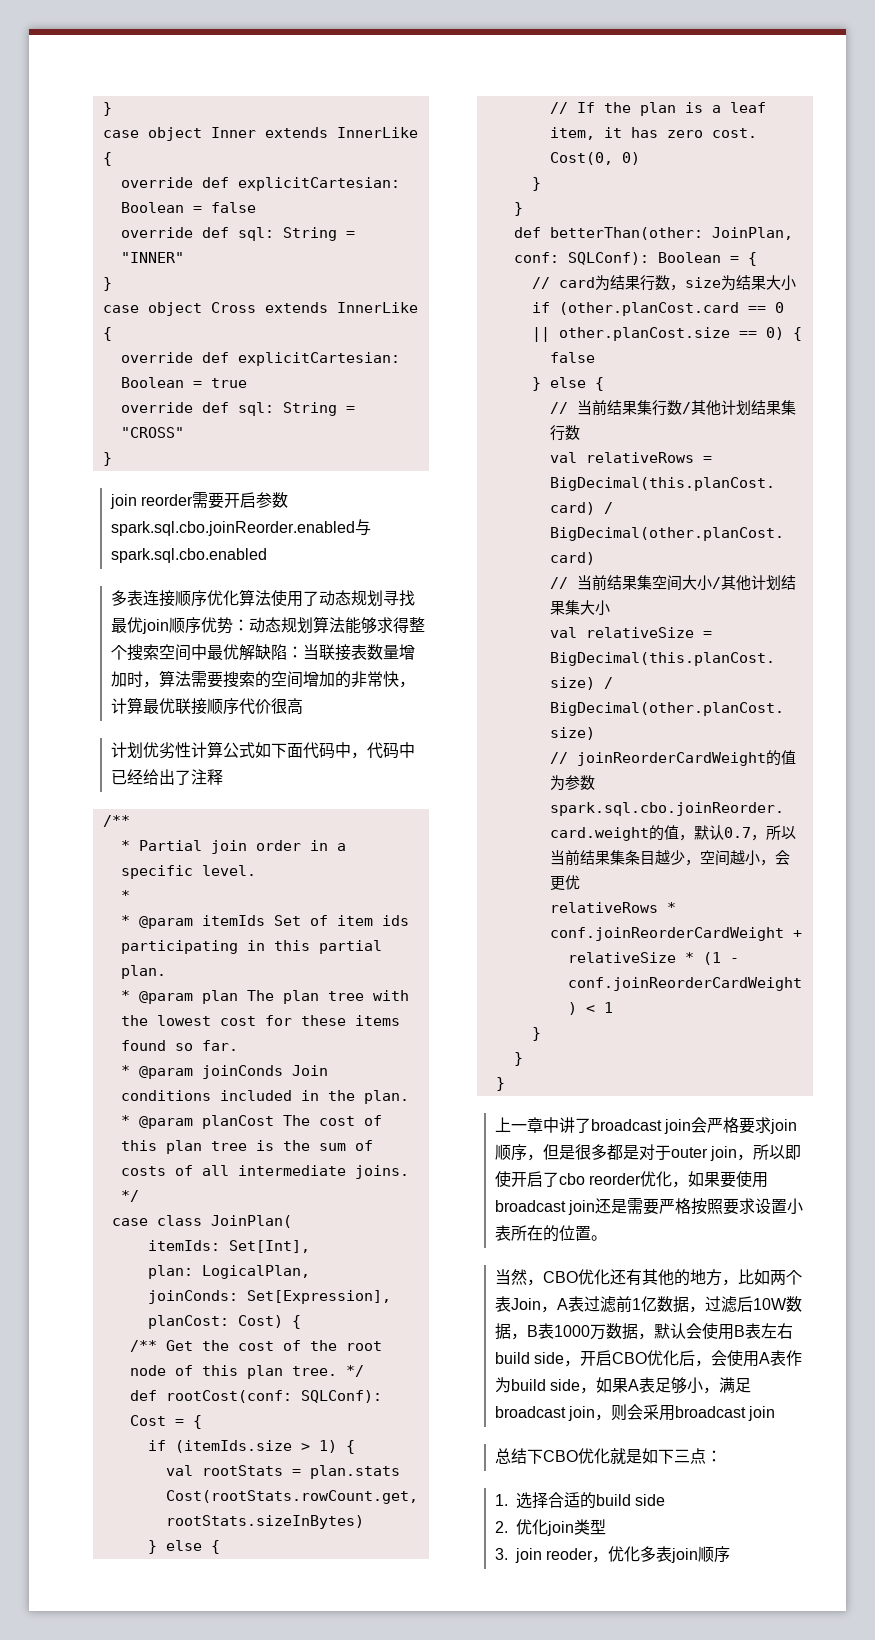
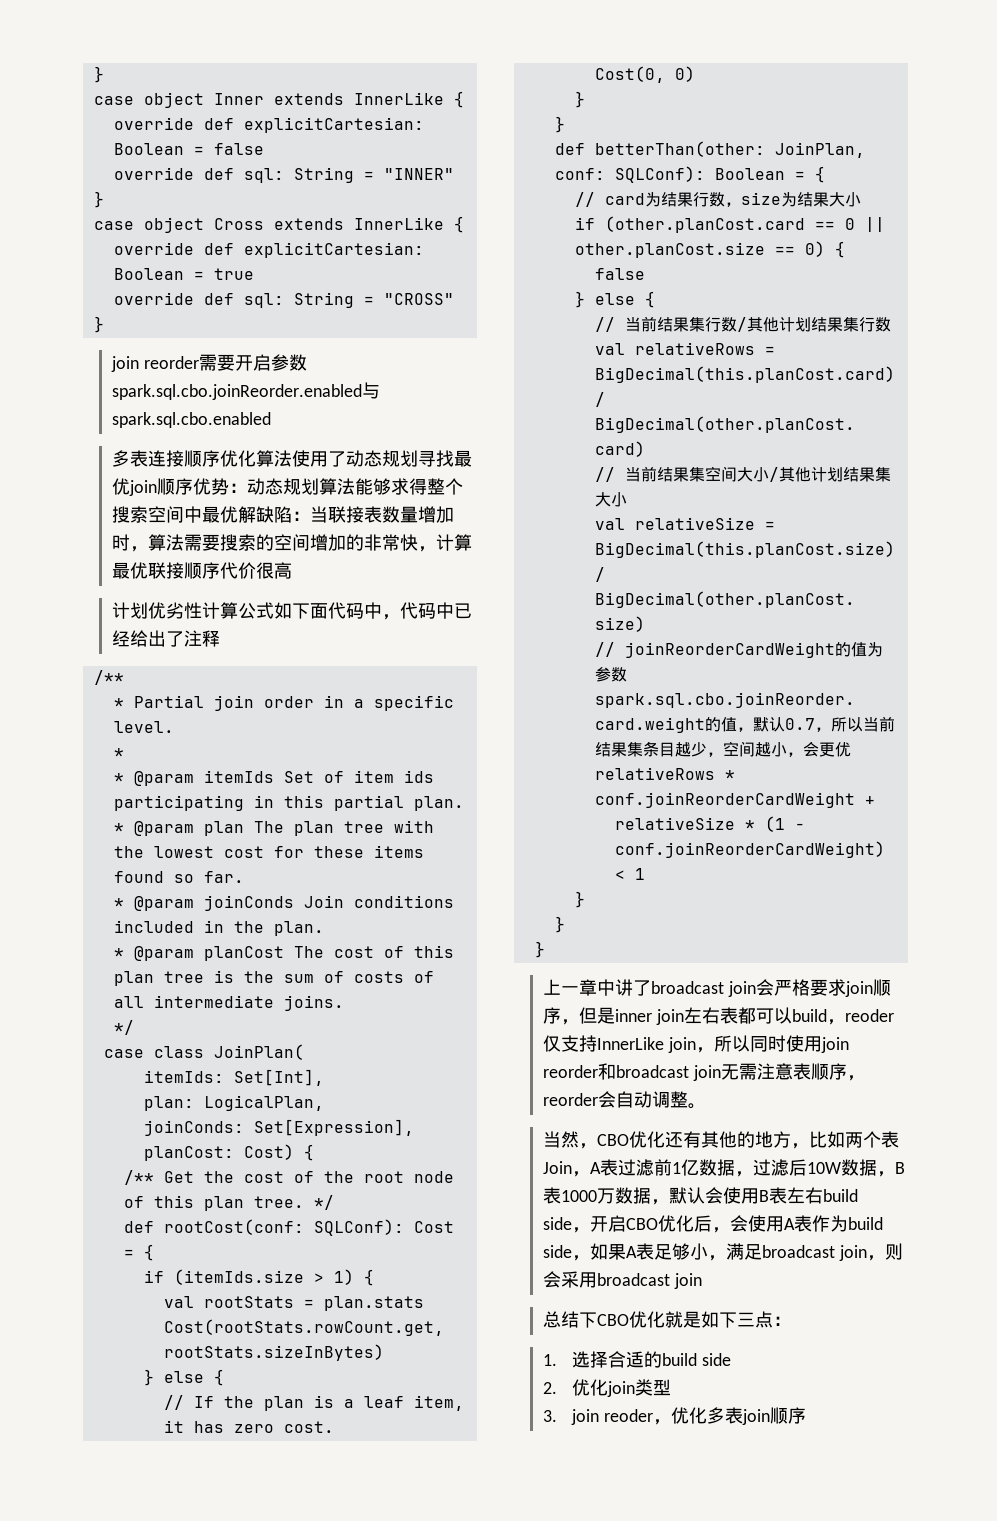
- 上一章中讲了broadcast join会严格要求join顺序，但是很多都是对于outer join，所以即使开启了cbo reorder优化，如果要使用broadcast join还是需要严格按照要求设置小表所在的位置。
+ 上一章中讲了broadcast join会严格要求join顺序，但是inner join左右表都可以build，reoder仅支持InnerLike join，所以同时使用join reorder和broadcast join无需注意表顺序，reorder会自动调整。

